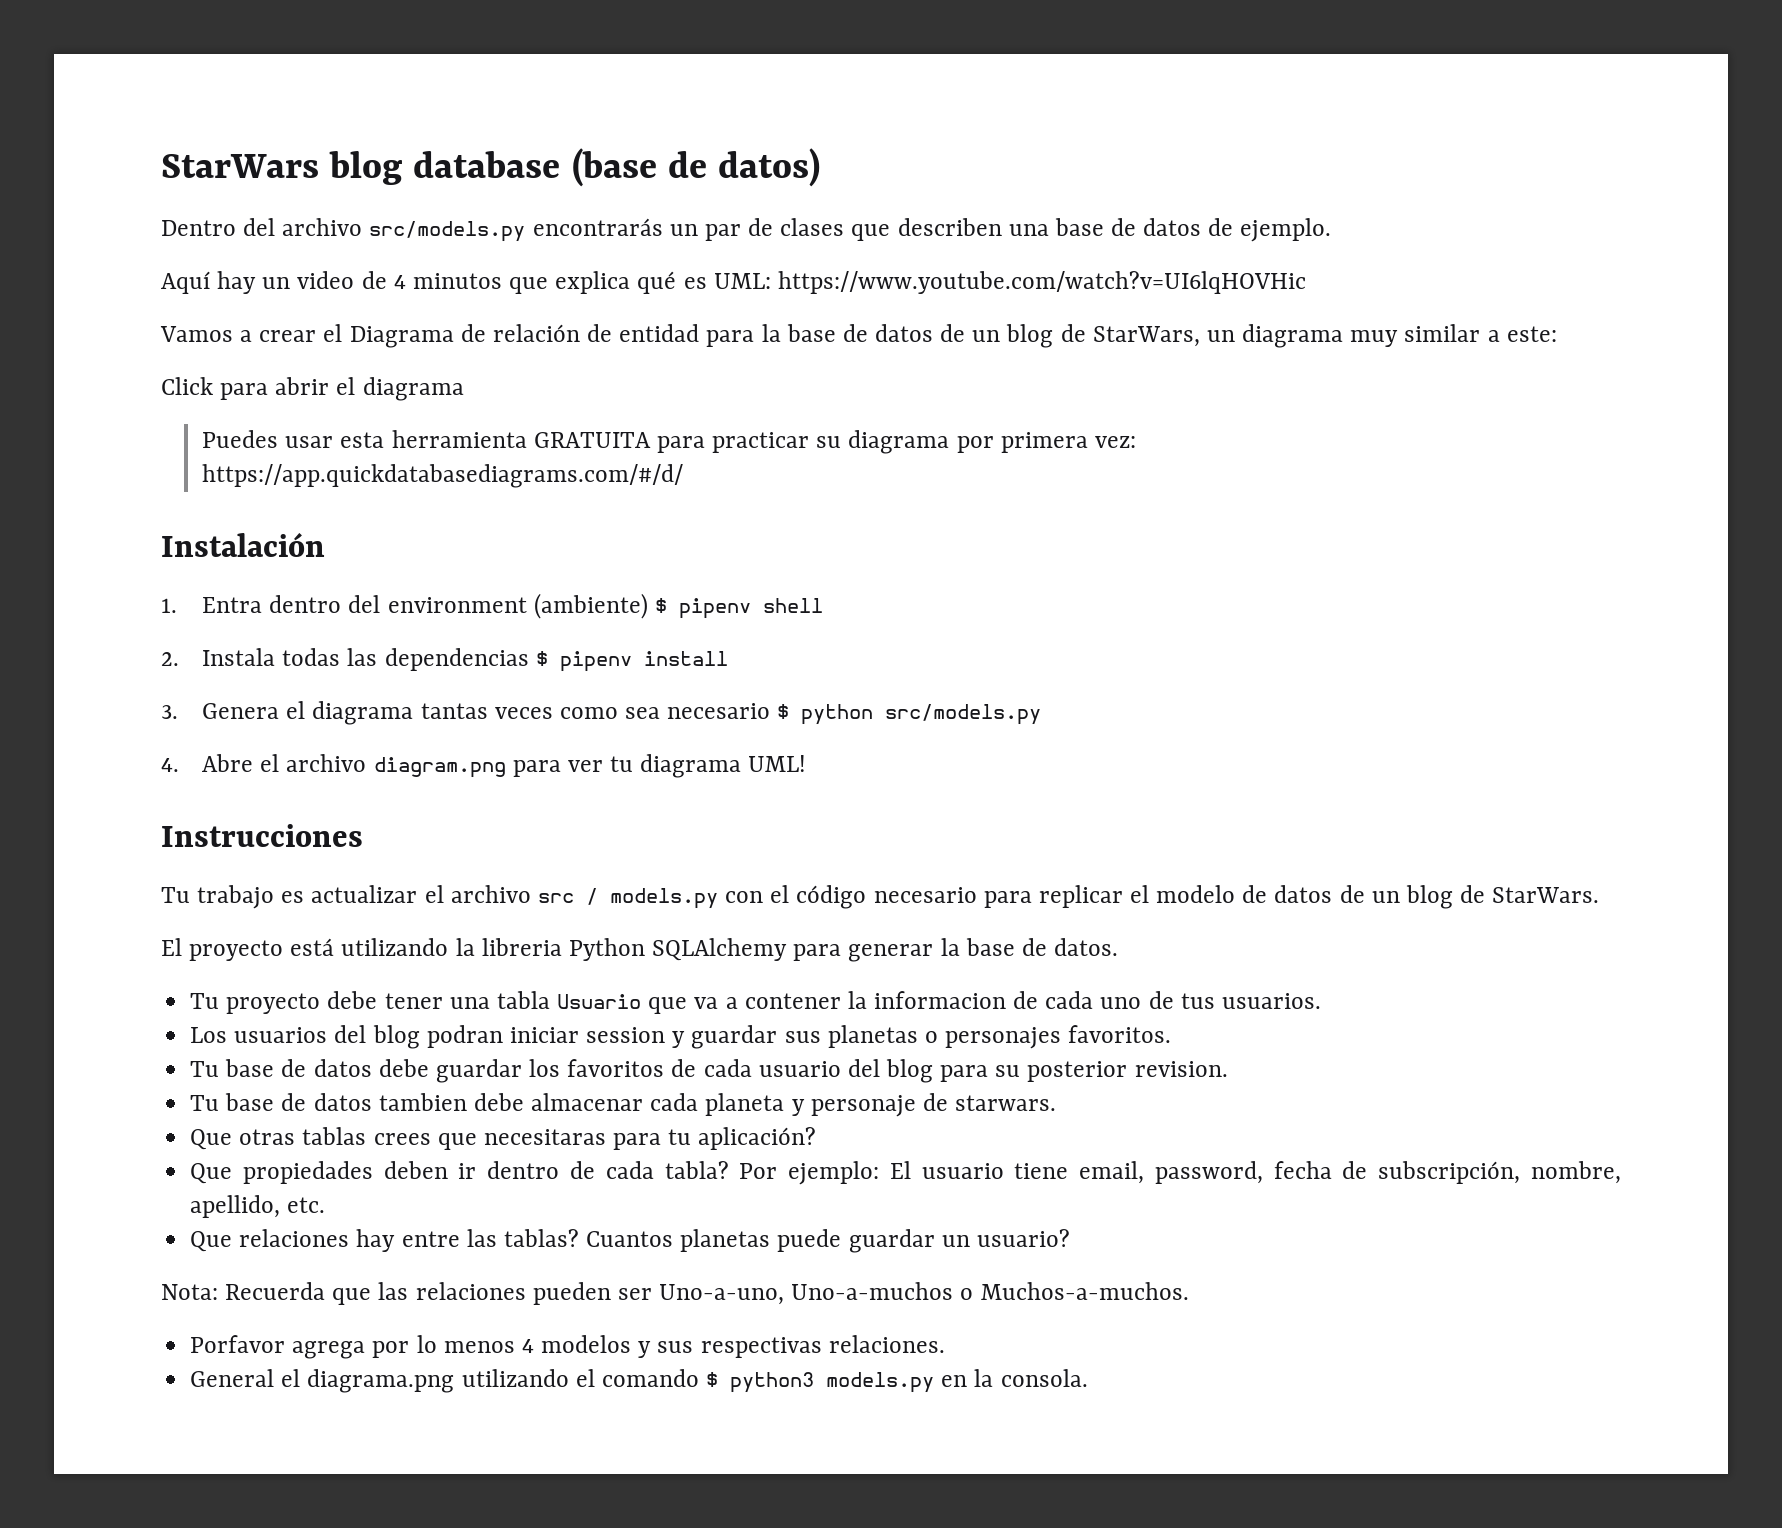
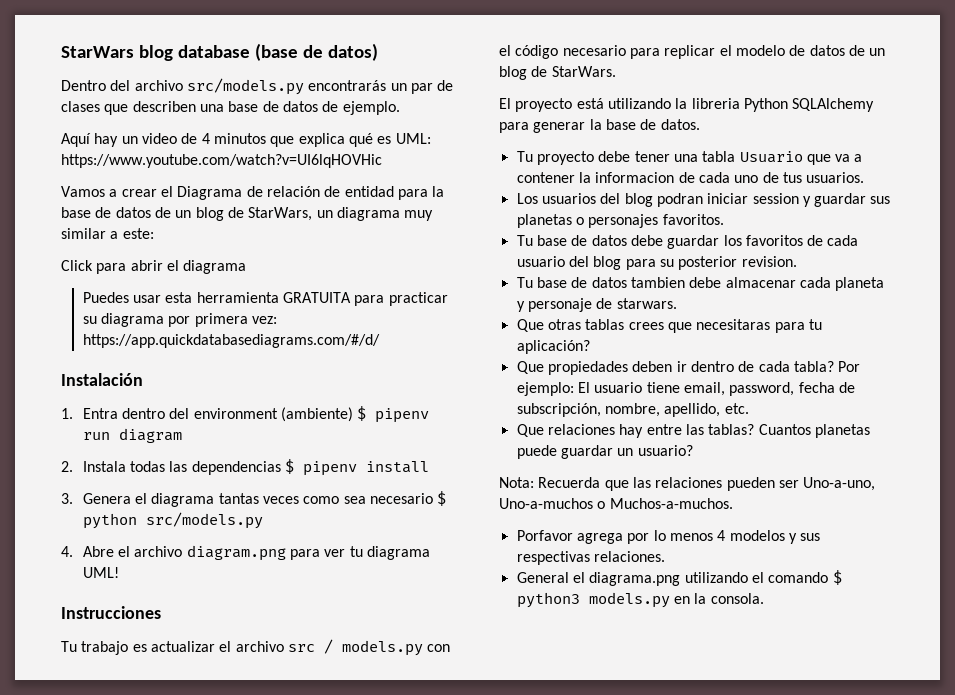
- 1. Entra dentro del environment (ambiente) $ pipenv shell
+ 1. Entra dentro del environment (ambiente) $ pipenv run diagram

